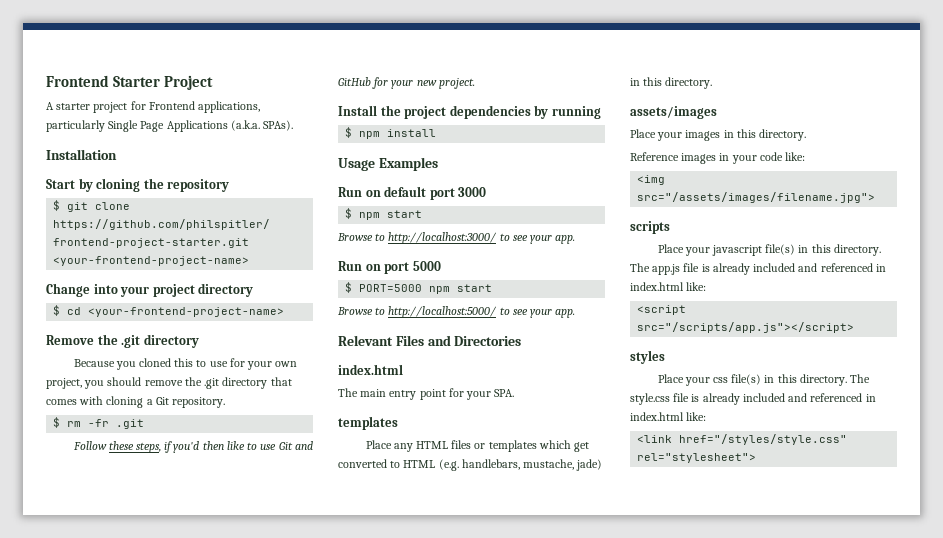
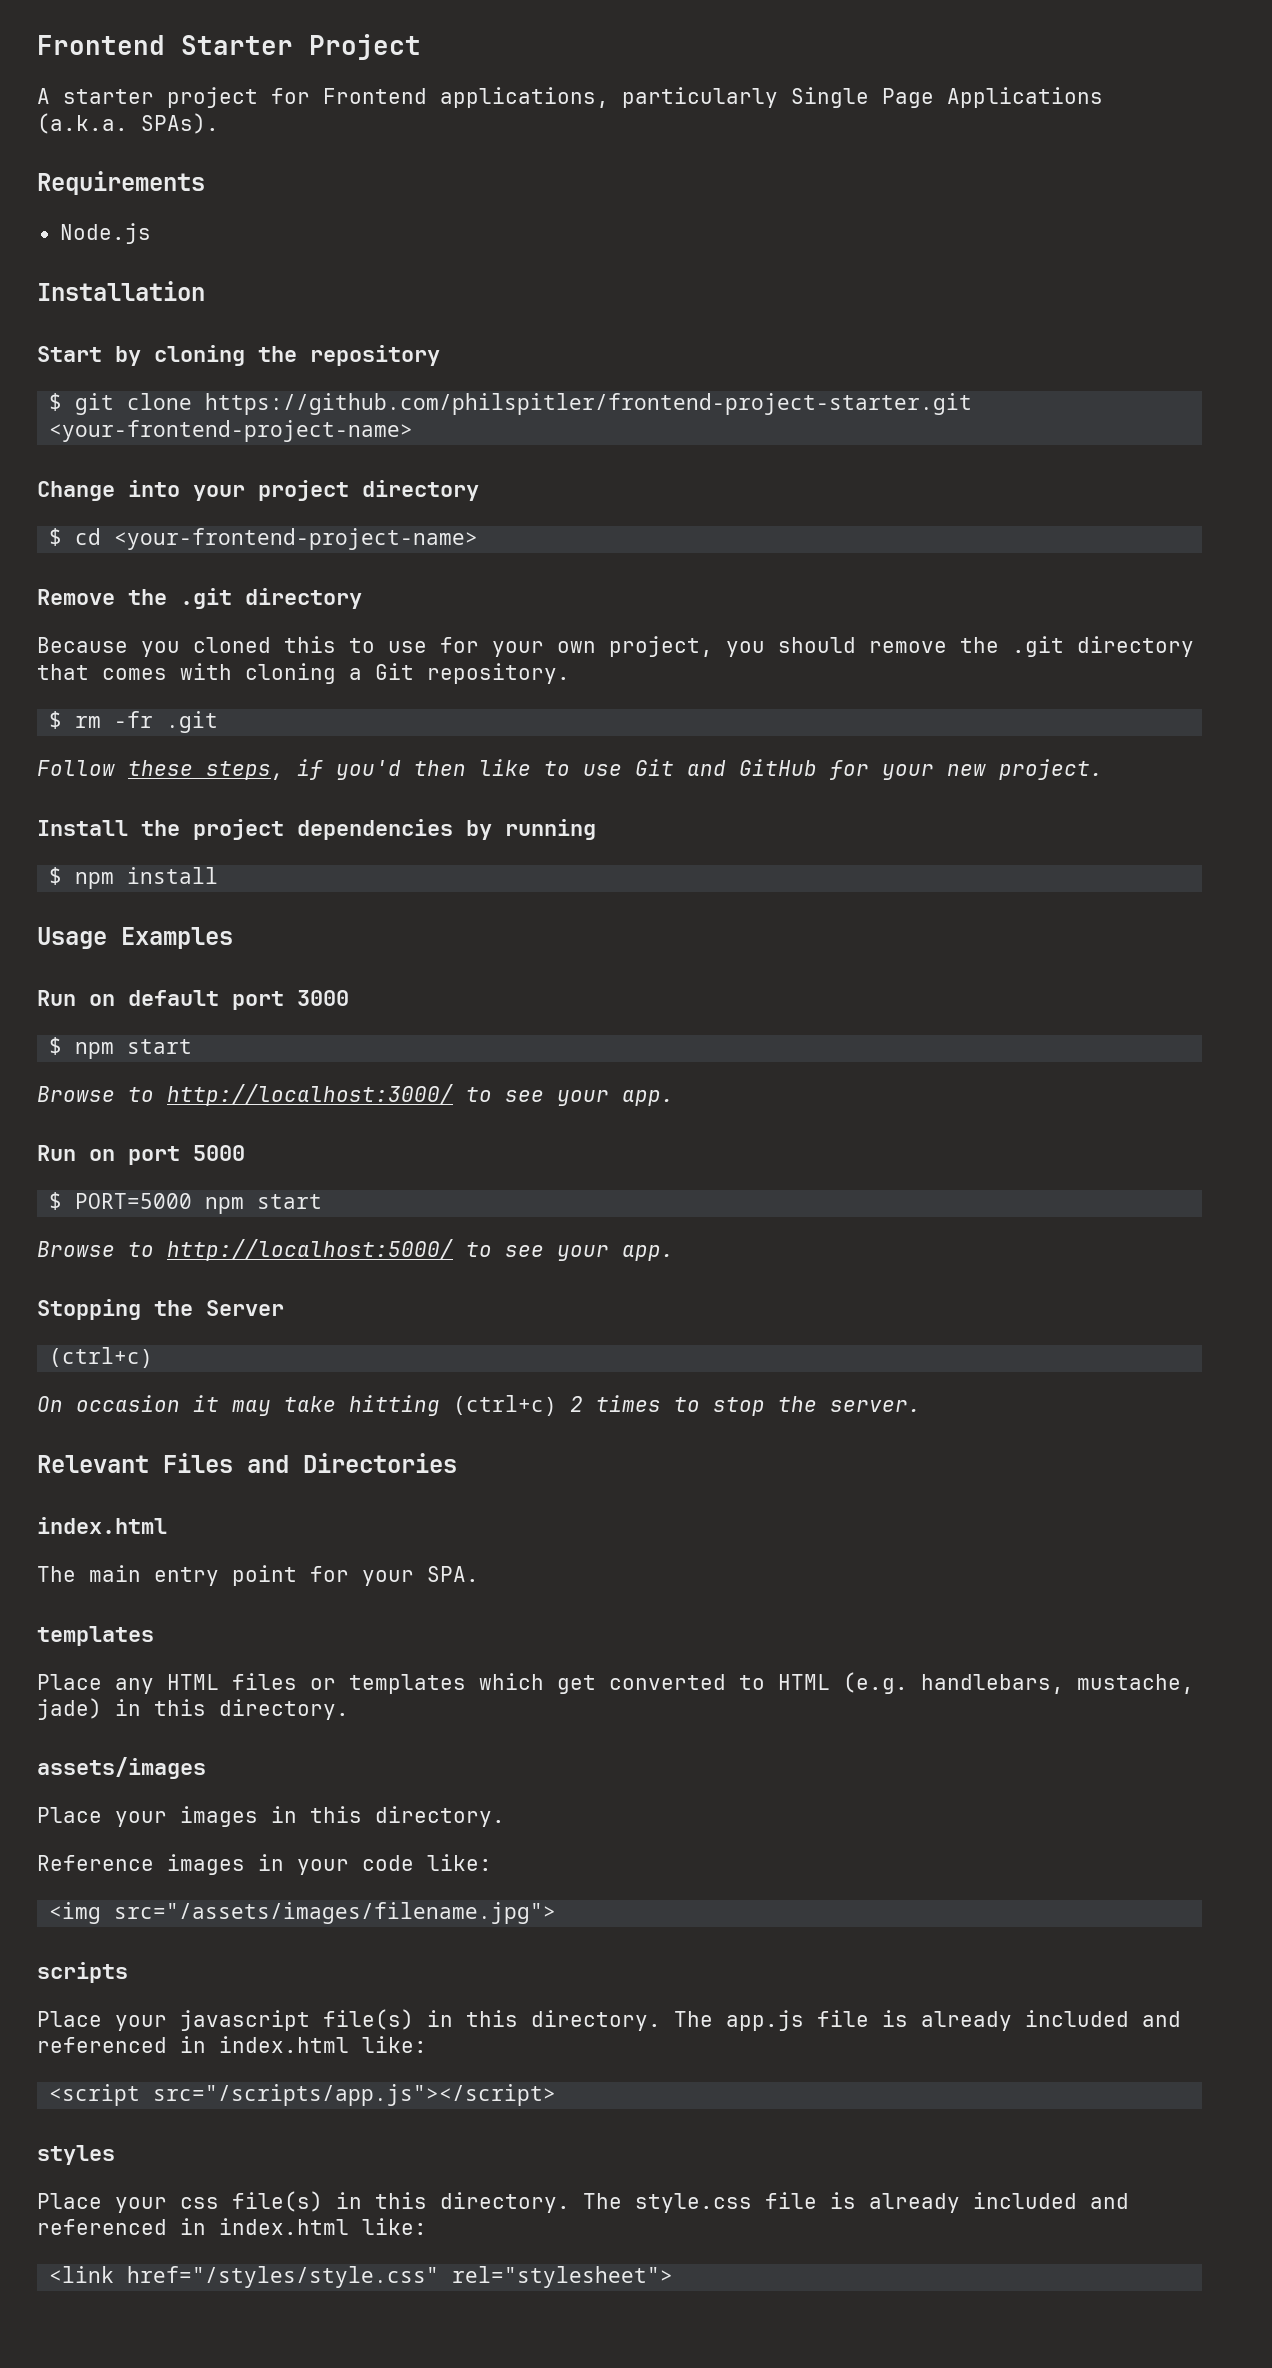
+ Requirements
+ Node.js
+ Stopping the Server
+ (ctrl+c)
+ On occasion it may take hitting (ctrl+c) 2 times to stop the server.

